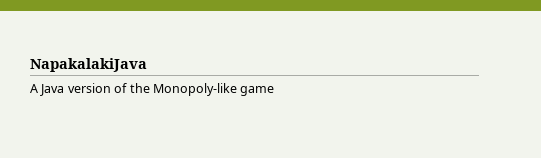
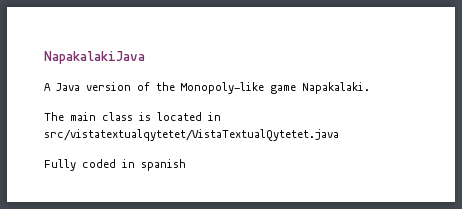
- A Java version of the Monopoly-like game
+ A Java version of the Monopoly-like game Napakalaki.
+ The main class is located in src/vistatextualqytetet/VistaTextualQytetet.java
+ Fully coded in spanish

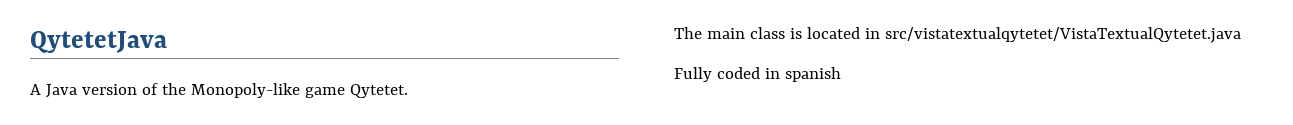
- NapakalakiJava
+ QytetetJava
- A Java version of the Monopoly-like game Napakalaki.
+ A Java version of the Monopoly-like game Qytetet.

